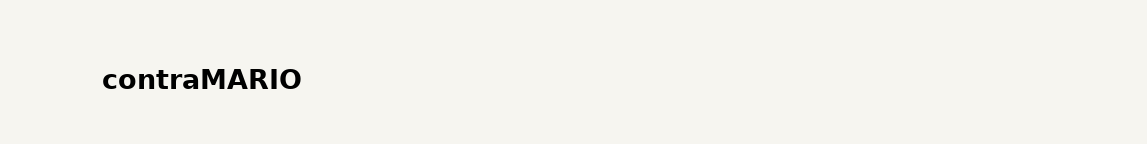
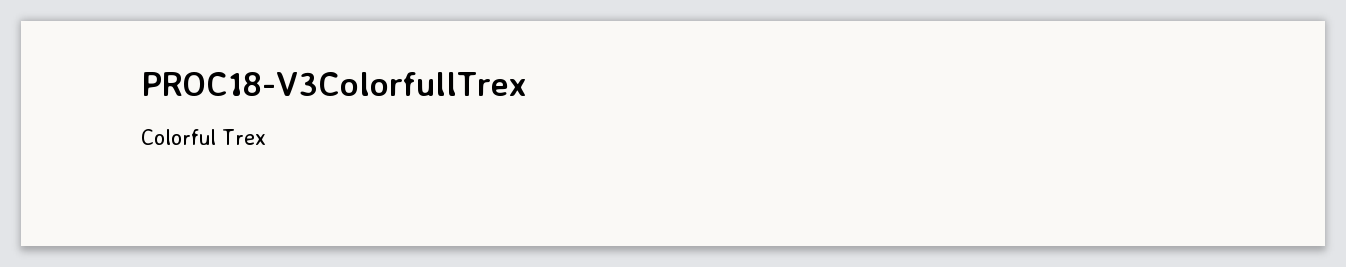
- contraMARIO
+ PROC18-V3ColorfullTrex
+ Colorful Trex

